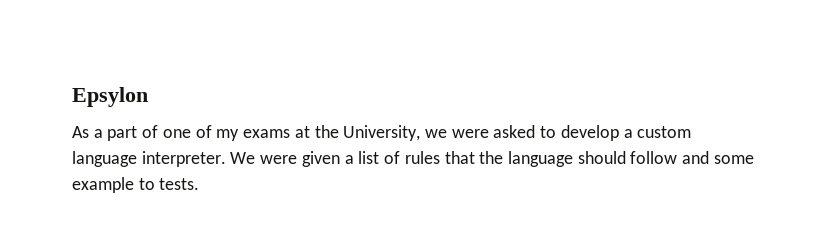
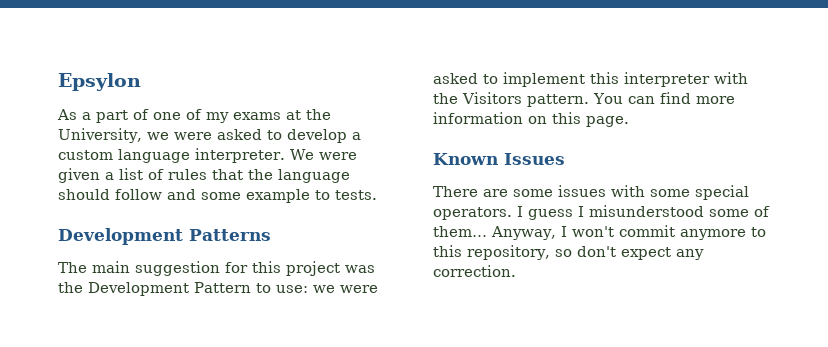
+ Development Patterns
+ The main suggestion for this project was the Development Pattern to use: we were asked to implement this interpreter with the Visitors pattern. You can find more information on this page.
+ Known Issues
+ There are some issues with some special operators. I guess I misunderstood some of them… Anyway, I won't commit anymore to this repository, so don't expect any correction.

